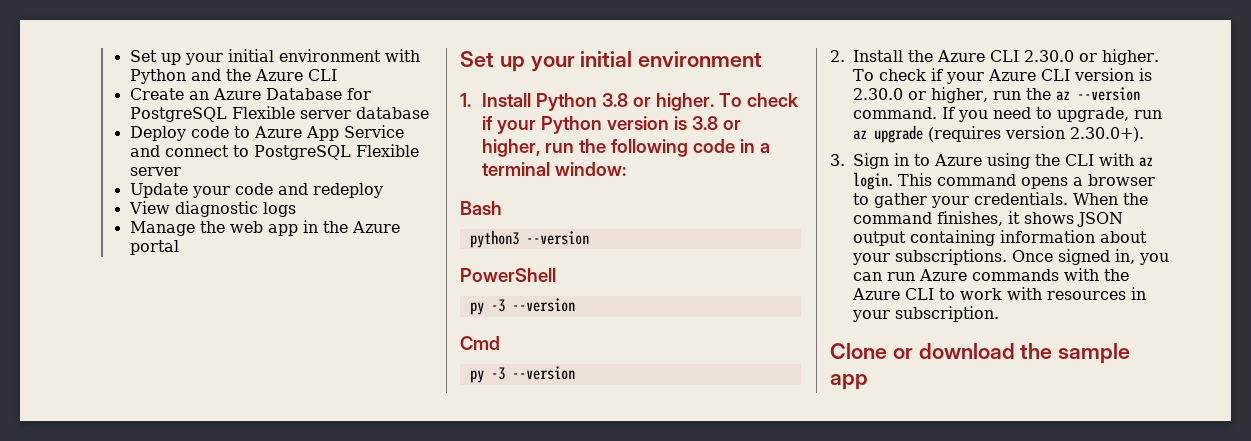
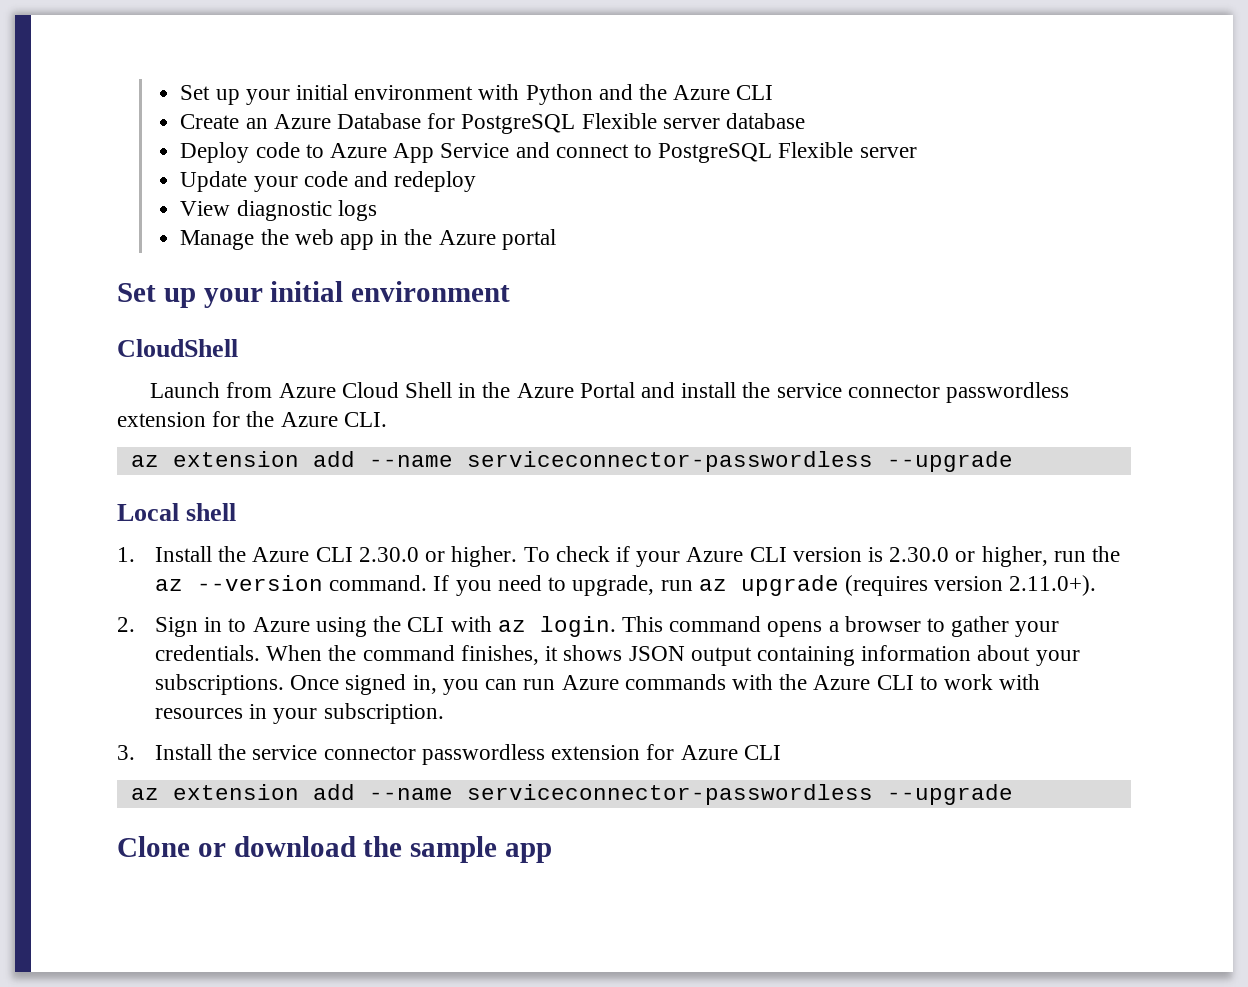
- 1. Install Python 3.8 or higher. To check if your Python version is 3.8 or higher, run the following code in a terminal window:
- Bash
- python3 --version
- PowerShell
- py -3 --version
- Cmd
- py -3 --version
- 2. Install the Azure CLI 2.30.0 or higher.
+ CloudShell
+ Launch from Azure Cloud Shell in the Azure Portal and install the service connector passwordless extension for the Azure CLI.
+ az extension add --name serviceconnector-passwordless --upgrade
+ Local shell
+ 1. Install the Azure CLI 2.30.0 or higher.
- If you need to upgrade, run az upgrade (requires version 2.30.0+).
- 3. Sign in to Azure using the CLI with az login.
+ If you need to upgrade, run az upgrade (requires version 2.11.0+).
+ 2. Sign in to Azure using the CLI with az login.
+ 3. Install the service connector passwordless extension for Azure CLI
+ az extension add --name serviceconnector-passwordless --upgrade

